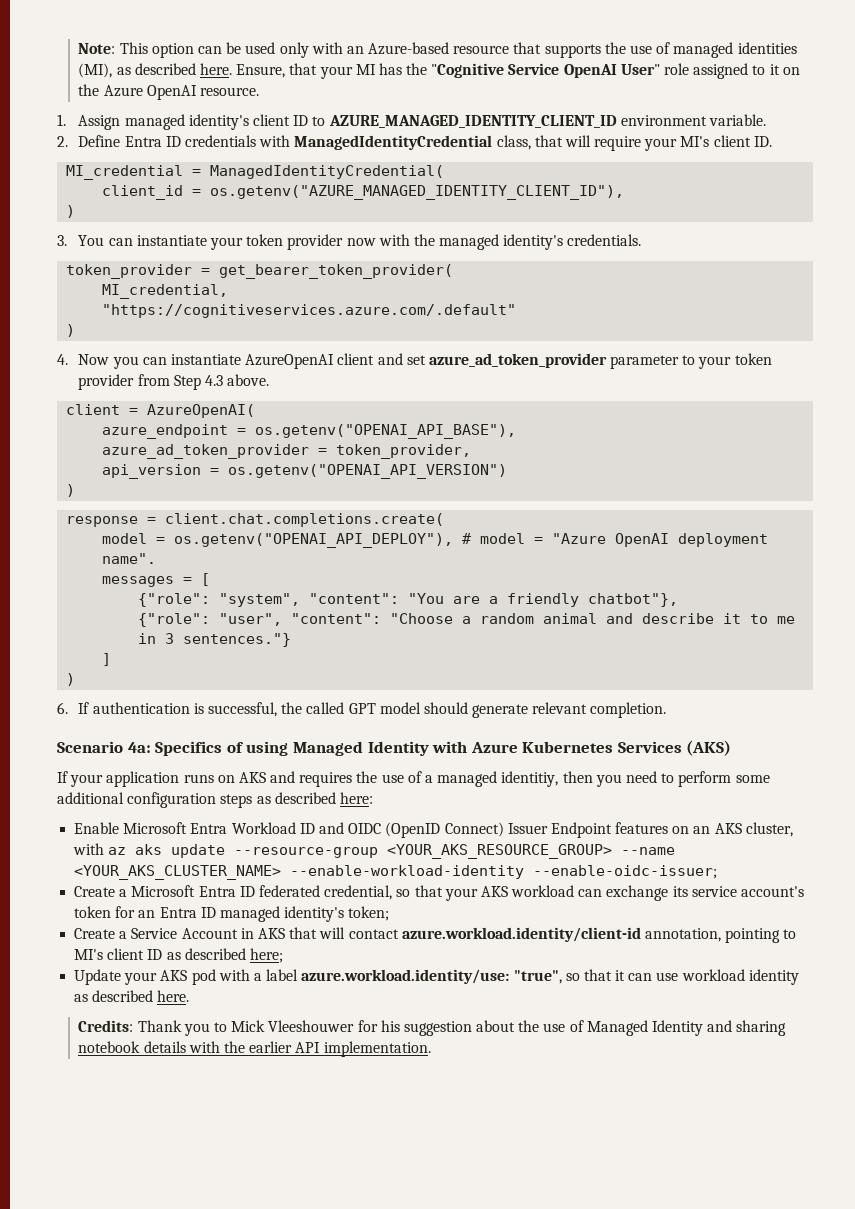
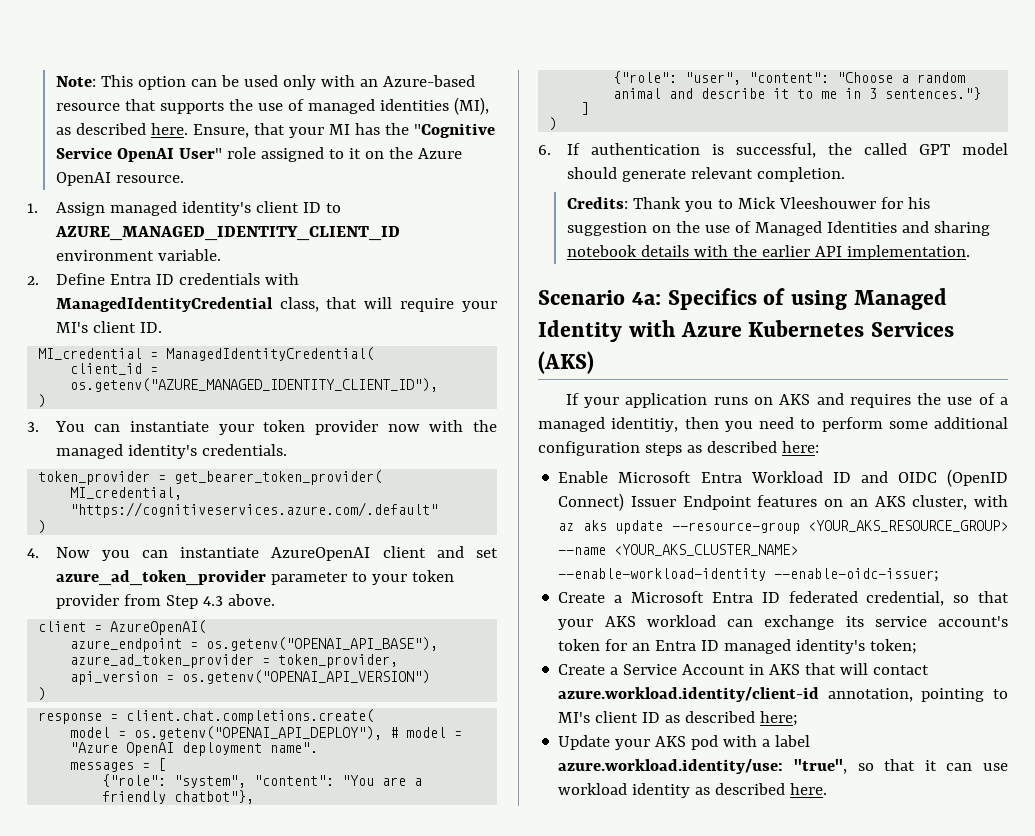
+ Credits: Thank you to Mick Vleeshouwer for his suggestion on the use of Managed Identities and sharing notebook details with the earlier API implementation.
- Credits: Thank you to Mick Vleeshouwer for his suggestion about the use of Managed Identity and sharing notebook details with the earlier API implementation.

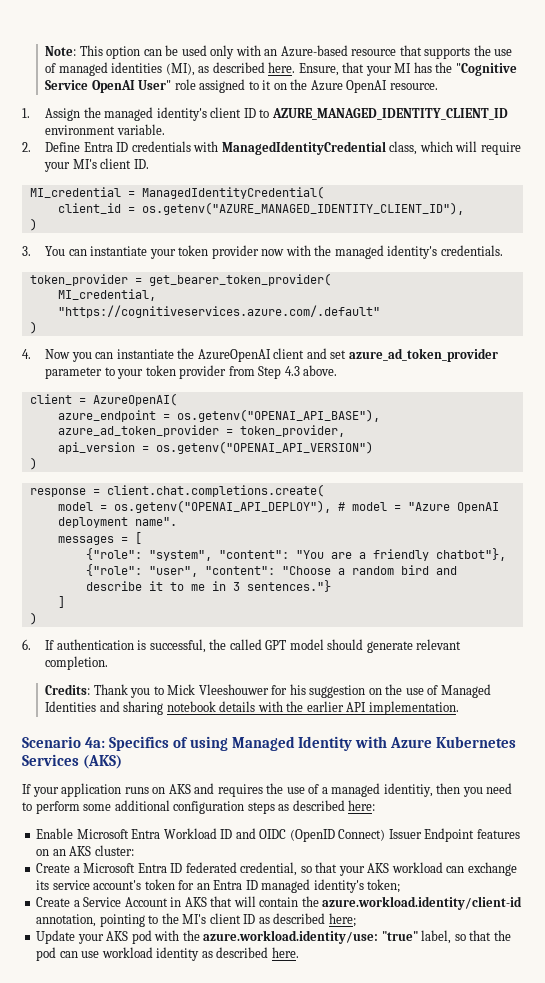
- 1. Assign managed identity's client ID to AZURE_MANAGED_IDENTITY_CLIENT_ID environment variable.
+ 1. Assign the managed identity's client ID to AZURE_MANAGED_IDENTITY_CLIENT_ID environment variable.
- 2. Define Entra ID credentials with ManagedIdentityCredential class, that will require your MI's client ID.
+ 2. Define Entra ID credentials with ManagedIdentityCredential class, which will require your MI's client ID.
- 4. Now you can instantiate AzureOpenAI client and set azure_ad_token_provider parameter to your token provider from Step 4.3 above.
+ 4. Now you can instantiate the AzureOpenAI client and set azure_ad_token_provider parameter to your token provider from Step 4.3 above.
- {"role": "user", "content": "Choose a random animal and describe it to me in 3 sentences."}
+ {"role": "user", "content": "Choose a random bird and describe it to me in 3 sentences."}
- Enable Microsoft Entra Workload ID and OIDC (OpenID Connect) Issuer Endpoint features on an AKS cluster, with az aks update --resource-group <YOUR_AKS_RESOURCE_GROUP> --name <YOUR_AKS_CLUSTER_NAME> --enable-workload-identity --enable-oidc-issuer;
+ Enable Microsoft Entra Workload ID and OIDC (OpenID Connect) Issuer Endpoint features on an AKS cluster:
- Create a Service Account in AKS that will contact azure.workload.identity/client-id annotation, pointing to MI's client ID as described here;
+ Create a Service Account in AKS that will contain the azure.workload.identity/client-id annotation, pointing to the MI's client ID as described here;
- Update your AKS pod with a label azure.workload.identity/use: "true", so that it can use workload identity as described here.
+ Update your AKS pod with the azure.workload.identity/use: "true" label, so that the pod can use workload identity as described here.

